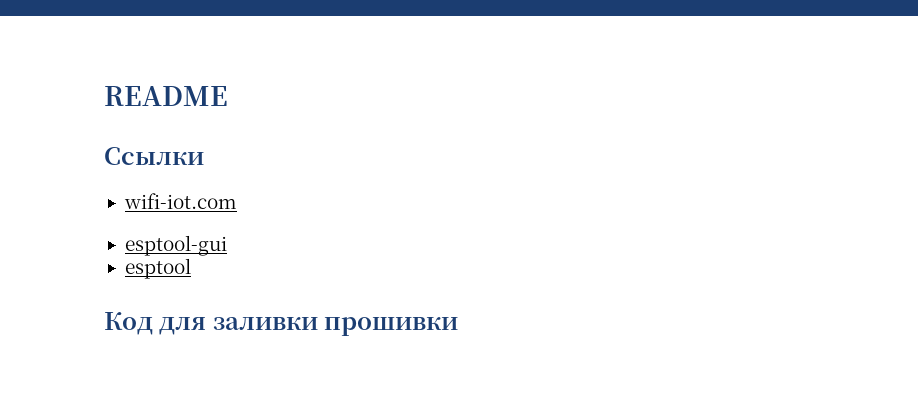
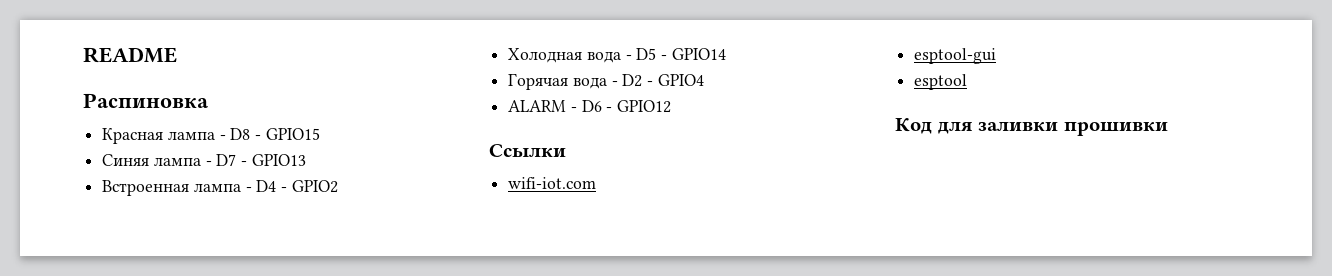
+ Распиновка
+ Красная лампа - D8 - GPIO15
+ Синяя лампа - D7 - GPIO13
+ Встроенная лампа - D4 - GPIO2
+ Холодная вода - D5 - GPIO14
+ Горячая вода - D2 - GPIO4
+ ALARM - D6 - GPIO12

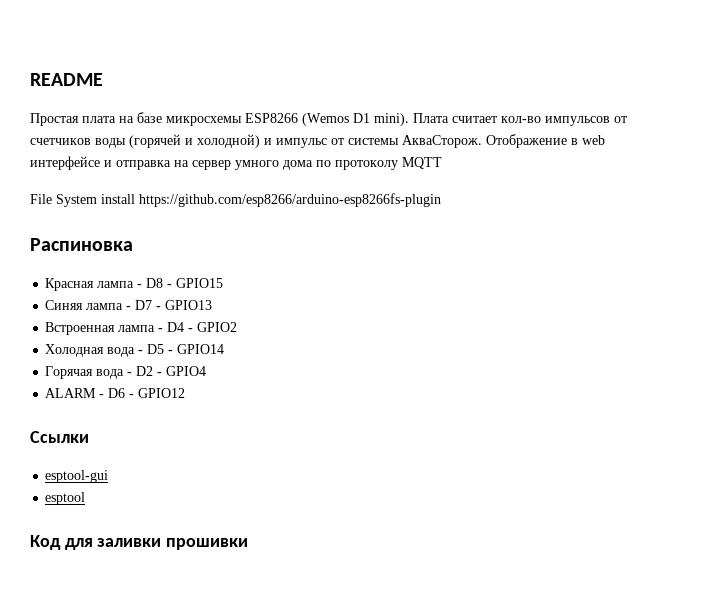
+ Простая плата на базе микросхемы ESP8266 (Wemos D1 mini). Плата считает кол-во импульсов от счетчиков воды (горячей и холодной) и импульс от системы АкваСторож. Отображение в web интерфейсе и отправка на сервер умного дома по протоколу MQTT
+ File System install https://github.com/esp8266/arduino-esp8266fs-plugin
- wifi-iot.com

